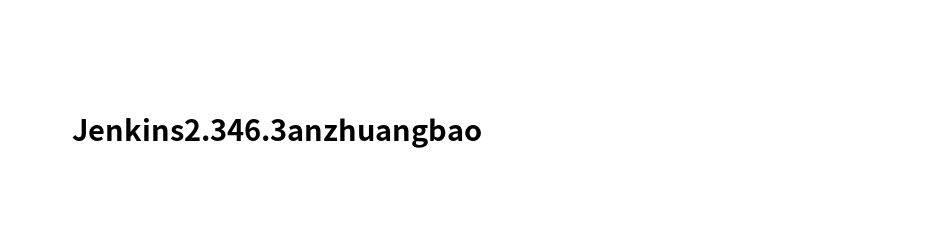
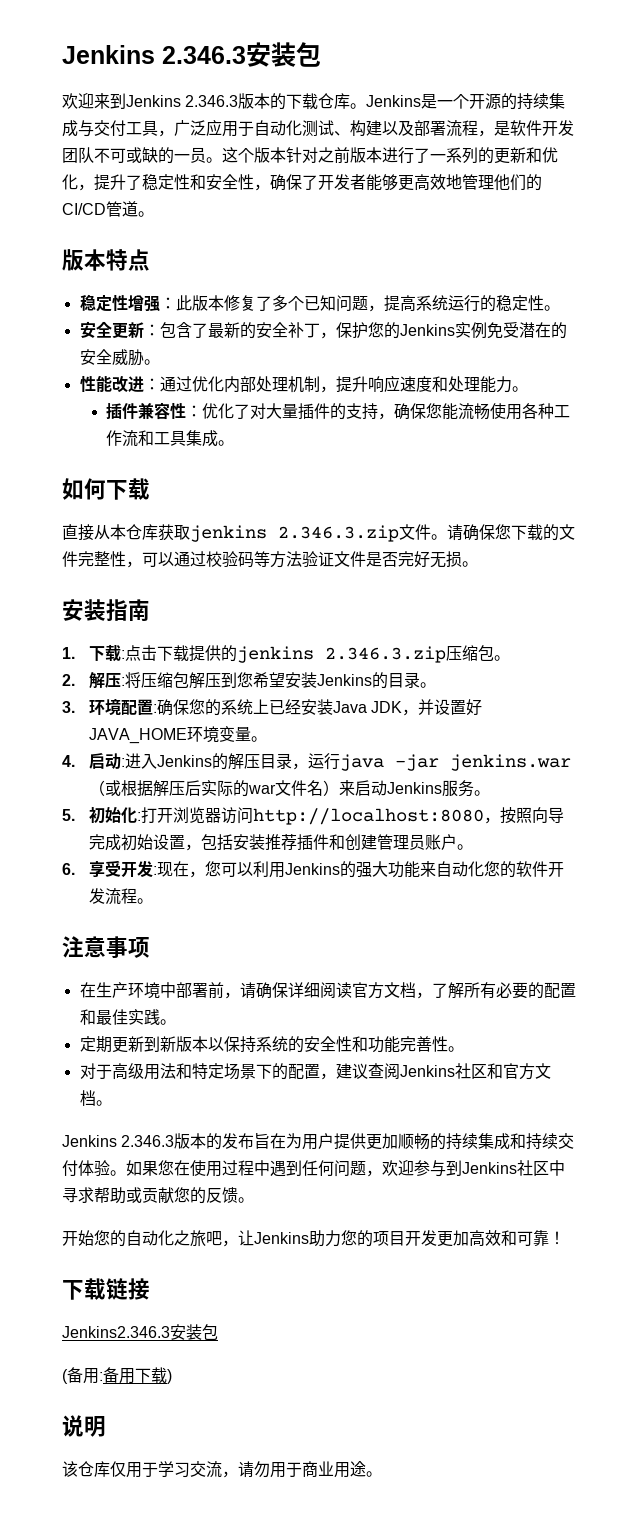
- Jenkins2.346.3anzhuangbao
+ Jenkins 2.346.3安装包
+ 欢迎来到Jenkins 2.346.3版本的下载仓库。Jenkins是一个开源的持续集成与交付工具，广泛应用于自动化测试、构建以及部署流程，是软件开发团队不可或缺的一员。这个版本针对之前版本进行了一系列的更新和优化，提升了稳定性和安全性，确保了开发者能够更高效地管理他们的CI/CD管道。
+ 版本特点
+ 稳定性增强：此版本修复了多个已知问题，提高系统运行的稳定性。
+ 安全更新：包含了最新的安全补丁，保护您的Jenkins实例免受潜在的安全威胁。
+ 性能改进：通过优化内部处理机制，提升响应速度和处理能力。
+ 插件兼容性：优化了对大量插件的支持，确保您能流畅使用各种工作流和工具集成。
+ 如何下载
+ 直接从本仓库获取jenkins 2.346.3.zip文件。请确保您下载的文件完整性，可以通过校验码等方法验证文件是否完好无损。
+ 安装指南
+ 1.下载:点击下载提供的jenkins 2.346.3.zip压缩包。
+ 2.解压:将压缩包解压到您希望安装Jenkins的目录。
+ 3.环境配置:确保您的系统上已经安装Java JDK，并设置好JAVA_HOME环境变量。
+ 4.启动:进入Jenkins的解压目录，运行java -jar jenkins.war（或根据解压后实际的war文件名）来启动Jenkins服务。
+ 5.初始化:打开浏览器访问http://localhost:8080，按照向导完成初始设置，包括安装推荐插件和创建管理员账户。
+ 6.享受开发:现在，您可以利用Jenkins的强大功能来自动化您的软件开发流程。
+ 注意事项
+ 在生产环境中部署前，请确保详细阅读官方文档，了解所有必要的配置和最佳实践。
+ 定期更新到新版本以保持系统的安全性和功能完善性。
+ 对于高级用法和特定场景下的配置，建议查阅Jenkins社区和官方文档。
+ Jenkins 2.346.3版本的发布旨在为用户提供更加顺畅的持续集成和持续交付体验。如果您在使用过程中遇到任何问题，欢迎参与到Jenkins社区中寻求帮助或贡献您的反馈。
+ 开始您的自动化之旅吧，让Jenkins助力您的项目开发更加高效和可靠！
+ 下载链接
+ Jenkins2.346.3安装包
+ (备用:备用下载)
+ 说明
+ 该仓库仅用于学习交流，请勿用于商业用途。

